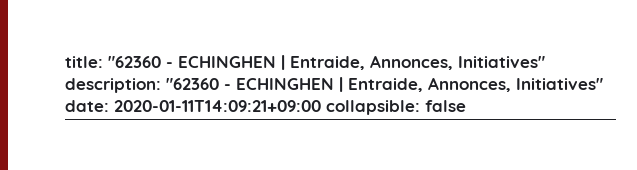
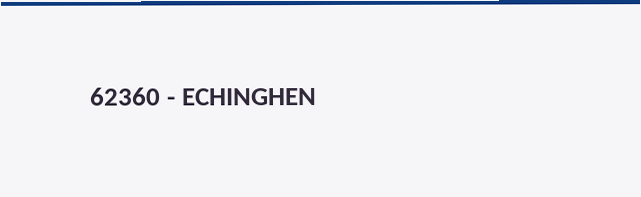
- title: "62360 - ECHINGHEN | Entraide, Annonces, Initiatives" description: "62360 - ECHINGHEN | Entraide, Annonces, Initiatives" date: 2020-01-11T14:09:21+09:00 collapsible: false
+ 62360 - ECHINGHEN

